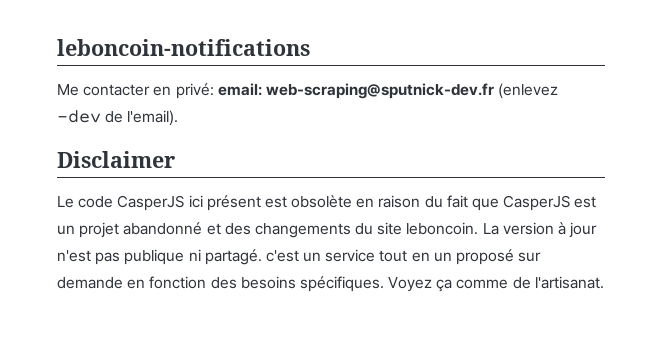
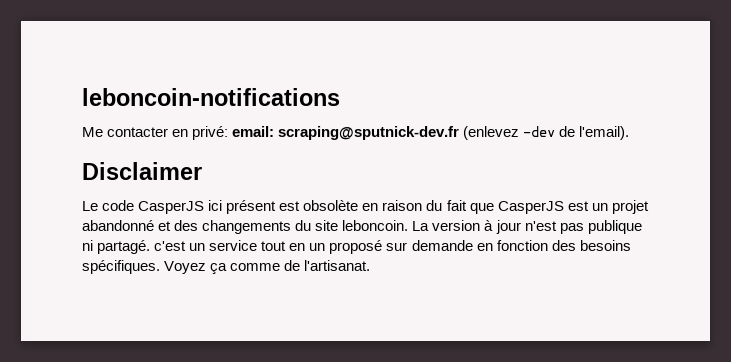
- Me contacter en privé: email: web-scraping@sputnick-dev.fr (enlevez -dev de l'email).
+ Me contacter en privé: email: scraping@sputnick-dev.fr (enlevez -dev de l'email).

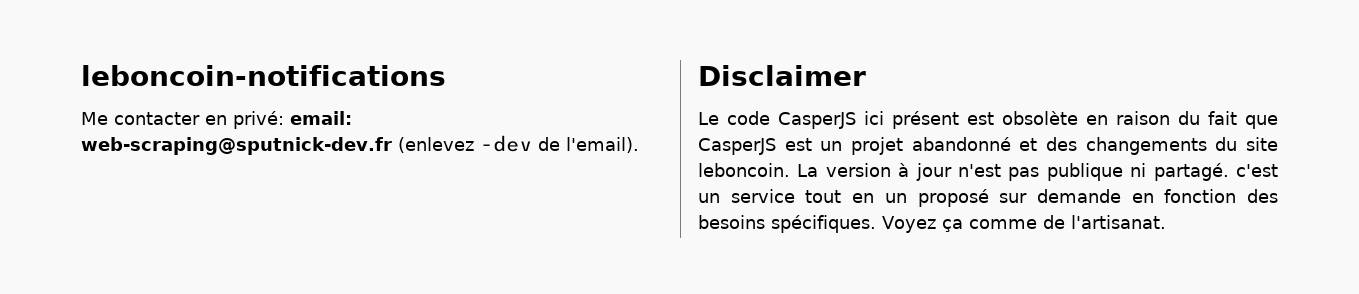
- Me contacter en privé: email: scraping@sputnick-dev.fr (enlevez -dev de l'email).
+ Me contacter en privé: email: web-scraping@sputnick-dev.fr (enlevez -dev de l'email).

